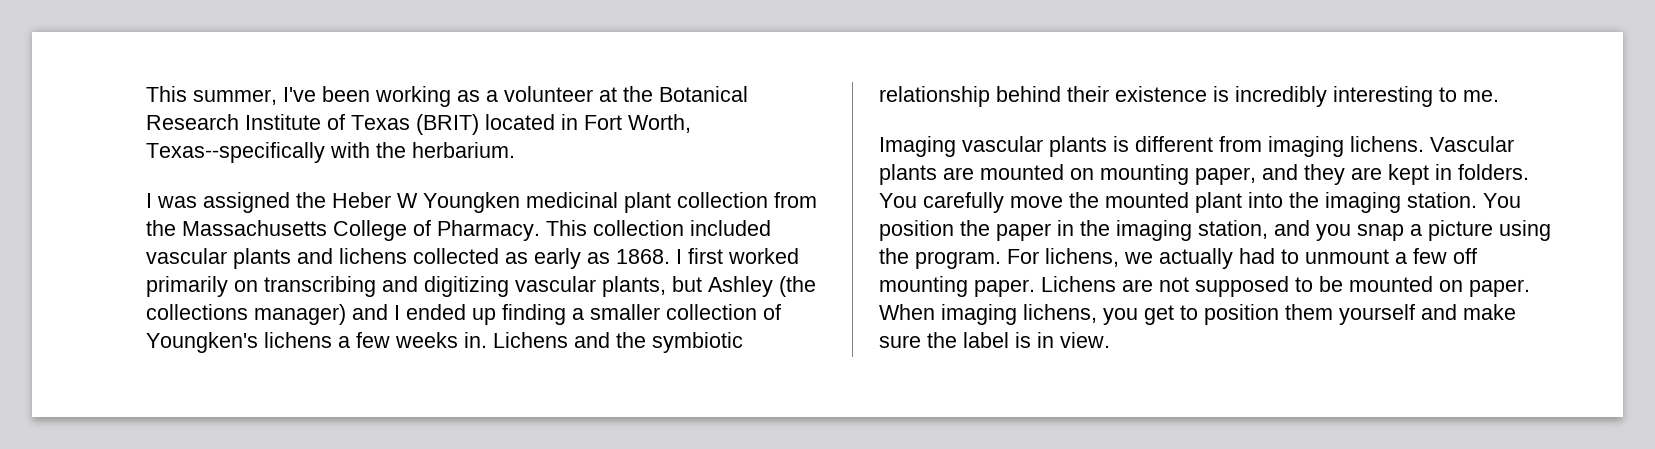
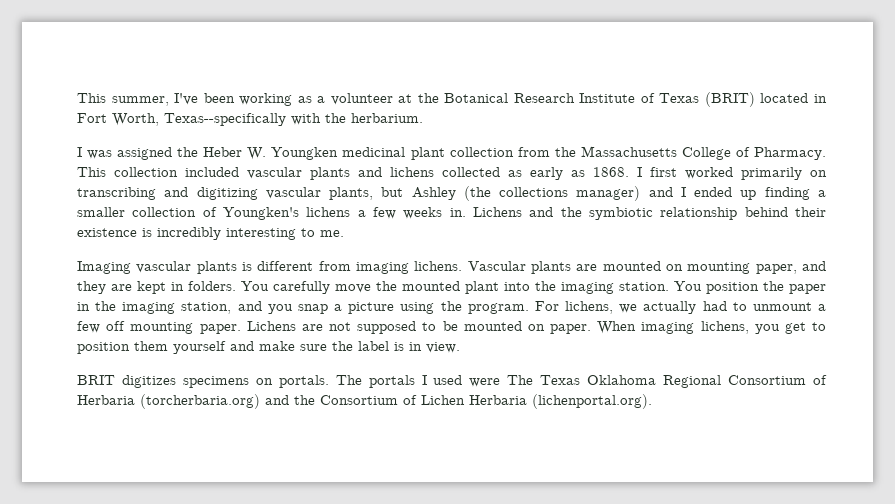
- I was assigned the Heber W Youngken medicinal plant collection from the Massachusetts College of Pharmacy.
+ I was assigned the Heber W. Youngken medicinal plant collection from the Massachusetts College of Pharmacy.
+ BRIT digitizes specimens on portals. The portals I used were The Texas Oklahoma Regional Consortium of Herbaria (torcherbaria.org) and the Consortium of Lichen Herbaria (lichenportal.org).

